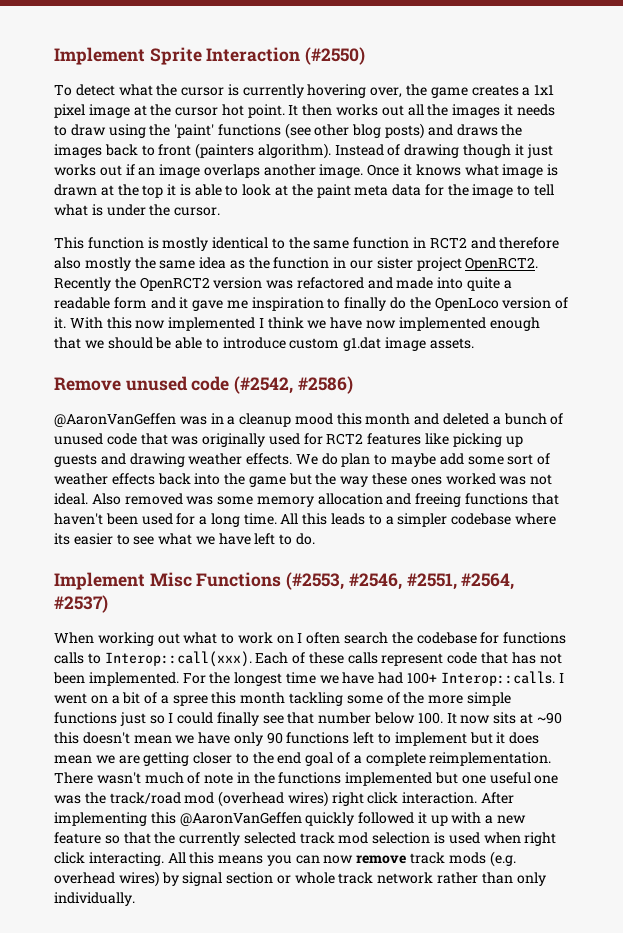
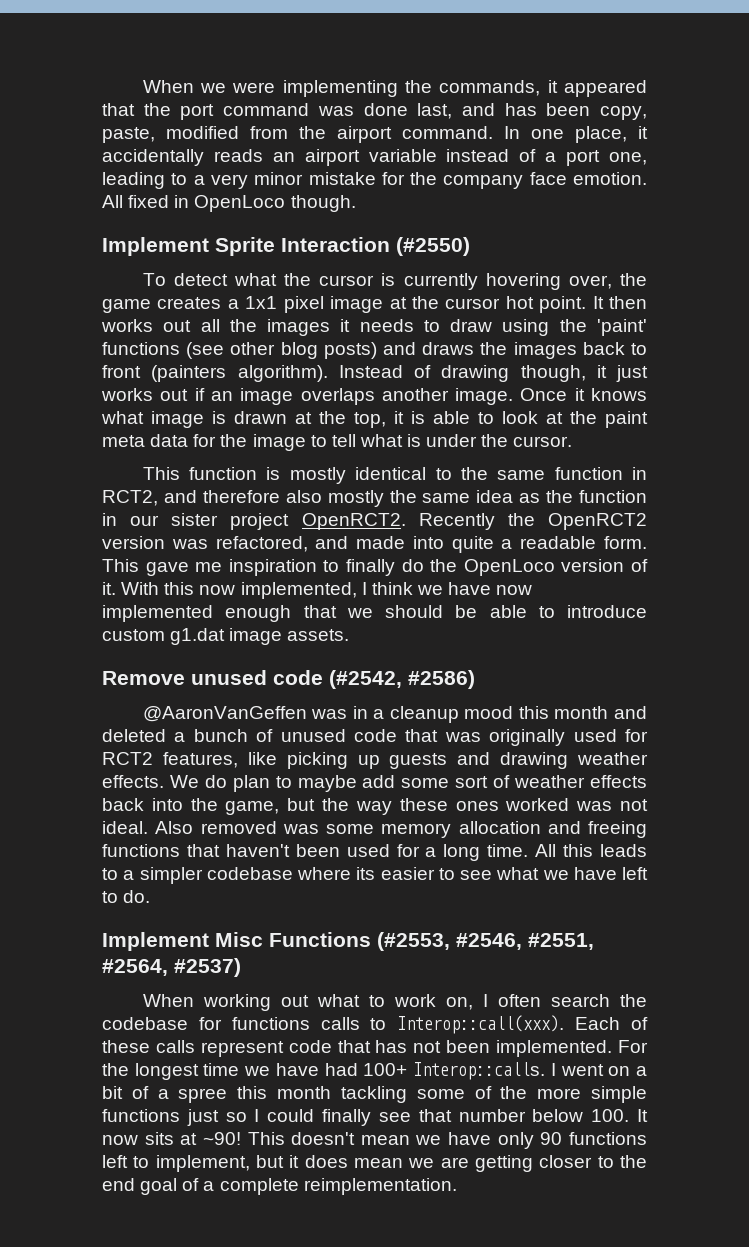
+ When we were implementing the commands, it appeared that the port command was done last, and has been copy, paste, modified from the airport command. In one place, it accidentally reads an airport variable instead of a port one, leading to a very minor mistake for the company face emotion. All fixed in OpenLoco though.
- Instead of drawing though it just works out if an image overlaps another image.
+ Instead of drawing though, it just works out if an image overlaps another image.
- Once it knows what image is drawn at the top it is able to look at the paint meta data for the image to tell what is under the cursor.
+ Once it knows what image is drawn at the top, it is able to look at the paint meta data for the image to tell what is under the cursor.
- This function is mostly identical to the same function in RCT2 and therefore also mostly the same idea as the function in our sister project OpenRCT2.
+ This function is mostly identical to the same function in RCT2, and therefore also mostly the same idea as the function in our sister project OpenRCT2.
- Recently the OpenRCT2 version was refactored and made into quite a readable form and it gave me inspiration to finally do the OpenLoco version of it.
+ Recently the OpenRCT2 version was refactored, and made into quite a readable form. This gave me inspiration to finally do the OpenLoco version of it.
- With this now implemented I think we have now implemented enough that we should be able to introduce custom g1.dat image assets.
+ With this now implemented, I think we have now implemented enough that we should be able to introduce custom g1.dat image assets.
- @AaronVanGeffen was in a cleanup mood this month and deleted a bunch of unused code that was originally used for RCT2 features like picking up guests and drawing weather effects.
+ @AaronVanGeffen was in a cleanup mood this month and deleted a bunch of unused code that was originally used for RCT2 features, like picking up guests and drawing weather effects.
- We do plan to maybe add some sort of weather effects back into the game but the way these ones worked was not ideal.
+ We do plan to maybe add some sort of weather effects back into the game, but the way these ones worked was not ideal.
- When working out what to work on I often search the codebase for functions calls to Interop::call(xxx).
+ When working out what to work on, I often search the codebase for functions calls to Interop::call(xxx).
- I went on a bit of a spree this month tackling some of the more simple functions just so I could finally see that number below 100. It now sits at ~90 this doesn't mean we have only 90 functions left to implement but it does mean we are getting closer to the end goal of a complete reimplementation. There wasn't much of note in the functions implemented but one useful one was the track/road mod (overhead wires) right click interaction. After implementing this @AaronVanGeffen quickly followed it up with a new feature so that the currently selected track mod selection is used when right click interacting. All this means you can now remove track mods (e.g. overhead wires) by signal section or whole track network rather than only individually.
+ I went on a bit of a spree this month tackling some of the more simple functions just so I could finally see that number below 100. It now sits at ~90! This doesn't mean we have only 90 functions left to implement, but it does mean we are getting closer to the end goal of a complete reimplementation.

